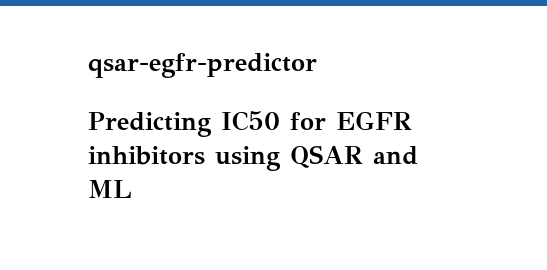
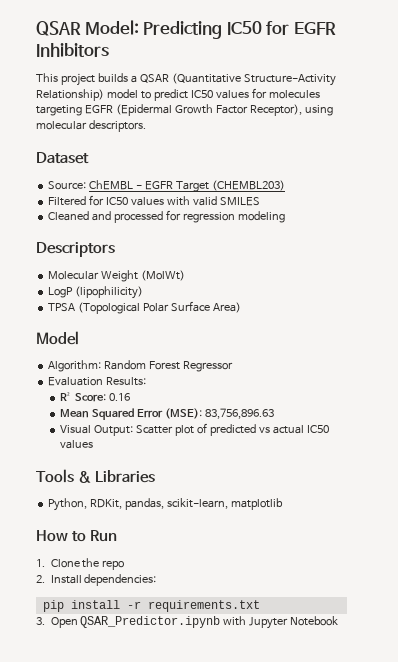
- qsar-egfr-predictor
- Predicting IC50 for EGFR inhibitors using QSAR and ML
+ QSAR Model: Predicting IC50 for EGFR Inhibitors
+ This project builds a QSAR (Quantitative Structure-Activity Relationship) model to predict IC50 values for molecules targeting EGFR (Epidermal Growth Factor Receptor), using molecular descriptors.
+ Dataset
+ Source: ChEMBL - EGFR Target (CHEMBL203)
+ Filtered for IC50 values with valid SMILES
+ Cleaned and processed for regression modeling
+ Descriptors
+ Molecular Weight (MolWt)
+ LogP (lipophilicity)
+ TPSA (Topological Polar Surface Area)
+ Model
+ Algorithm: Random Forest Regressor
+ Evaluation Results:
+ R² Score: 0.16
+ Mean Squared Error (MSE): 83,756,896.63
+ Visual Output: Scatter plot of predicted vs actual IC50 values
+ Tools & Libraries
+ Python, RDKit, pandas, scikit-learn, matplotlib
+ How to Run
+ 1. Clone the repo
+ 2. Install dependencies:
+ pip install -r requirements.txt
+ 3. Open QSAR_Predictor.ipynb with Jupyter Notebook

